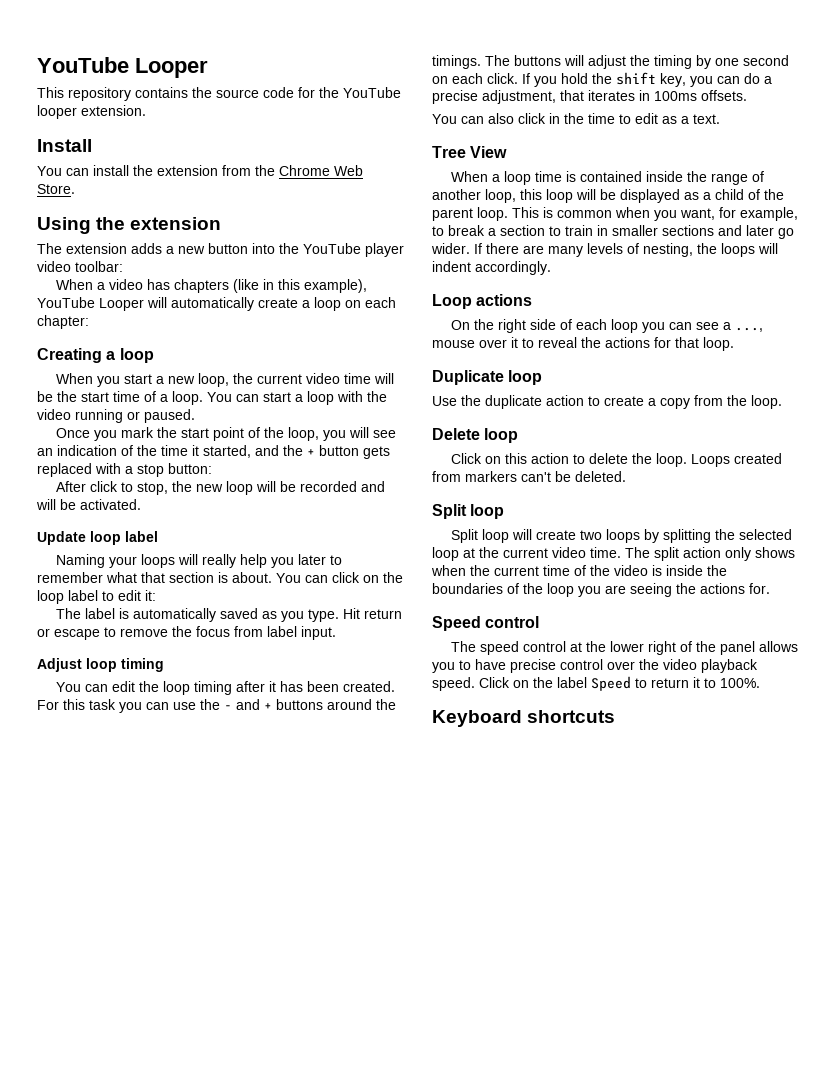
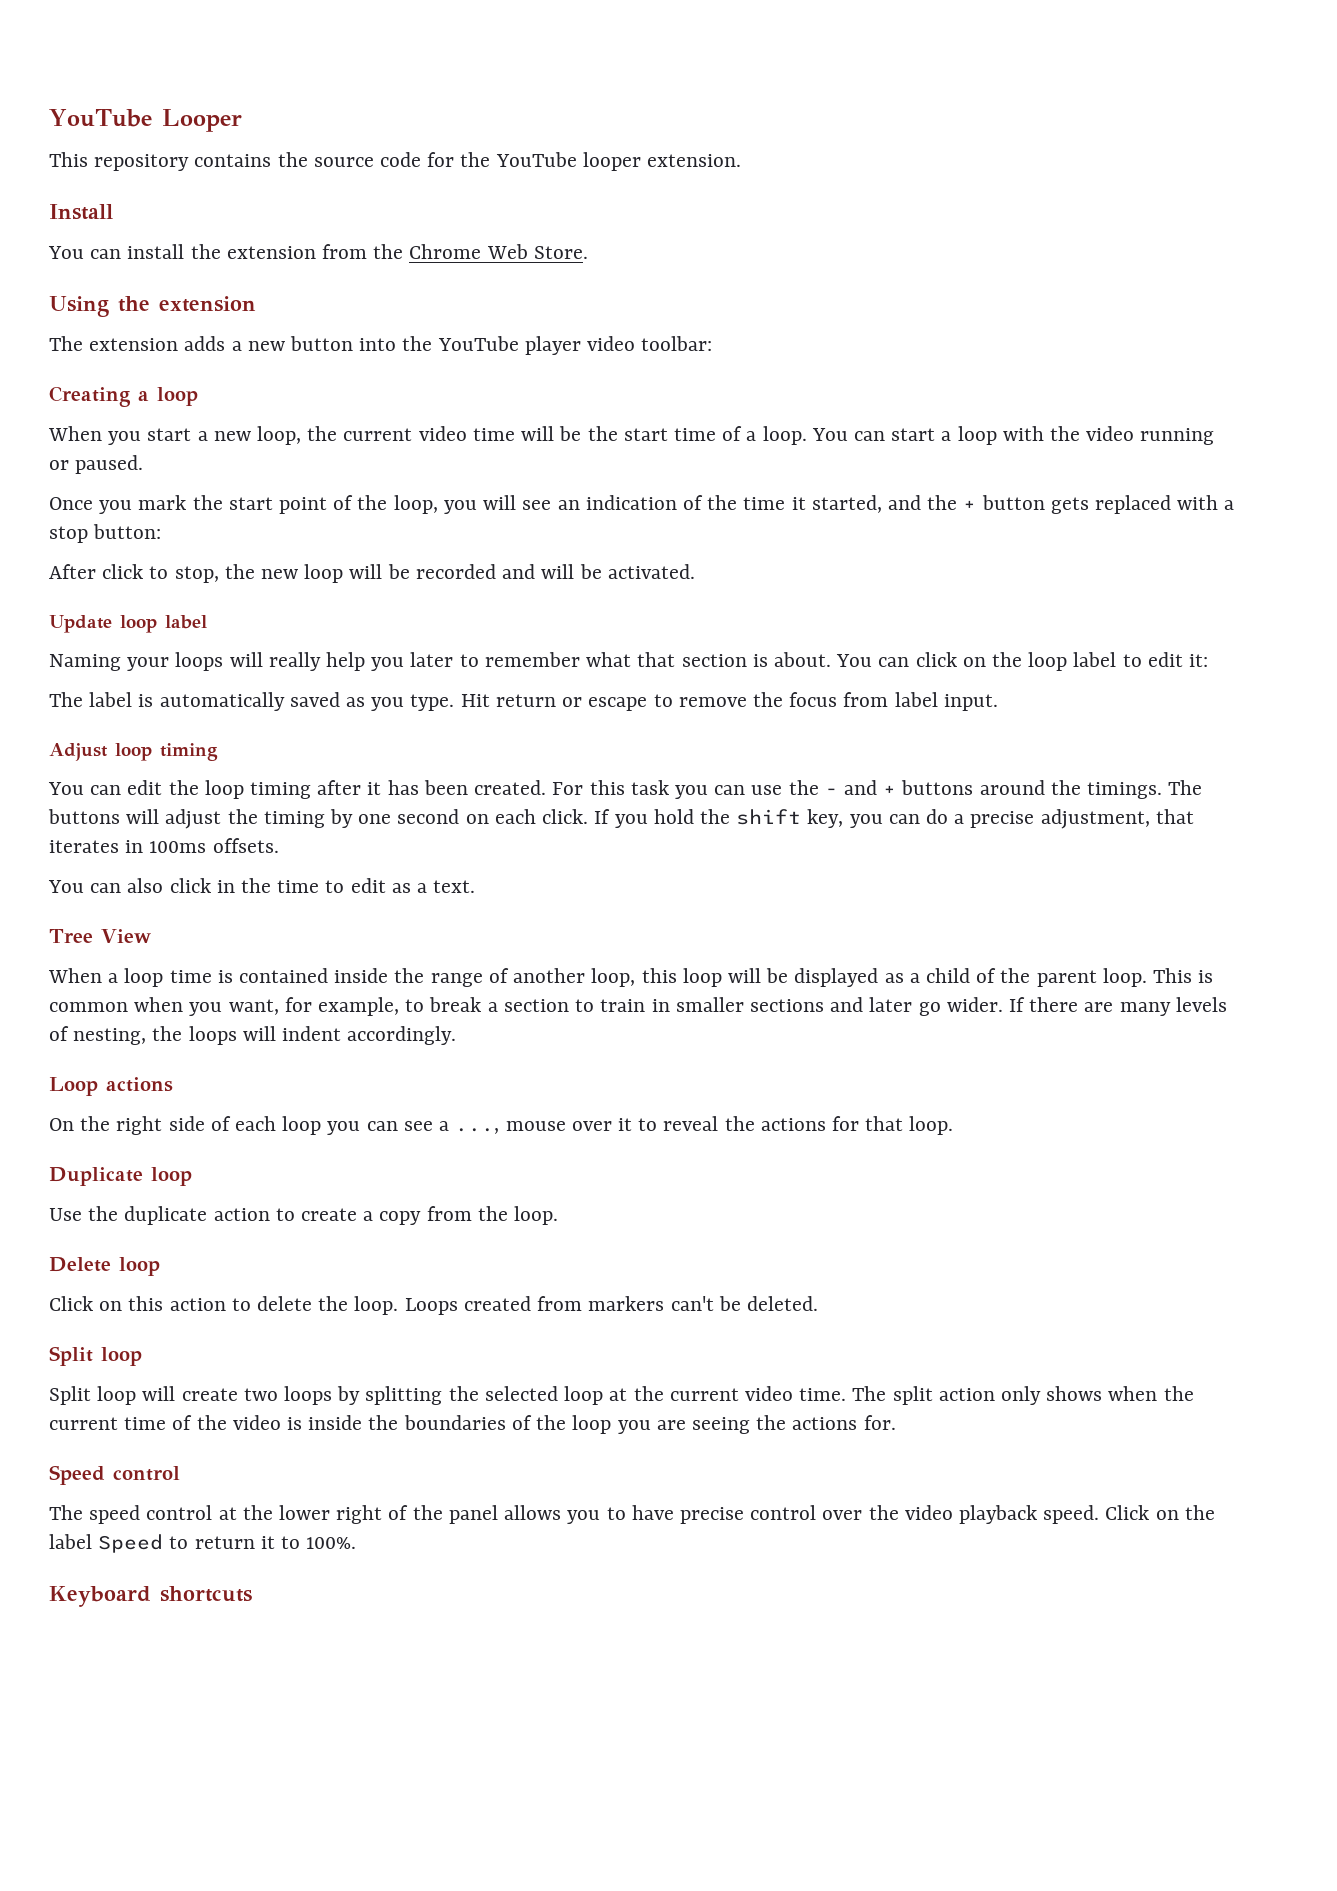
- When a video has chapters (like in this example), YouTube Looper will automatically create a loop on each chapter:

